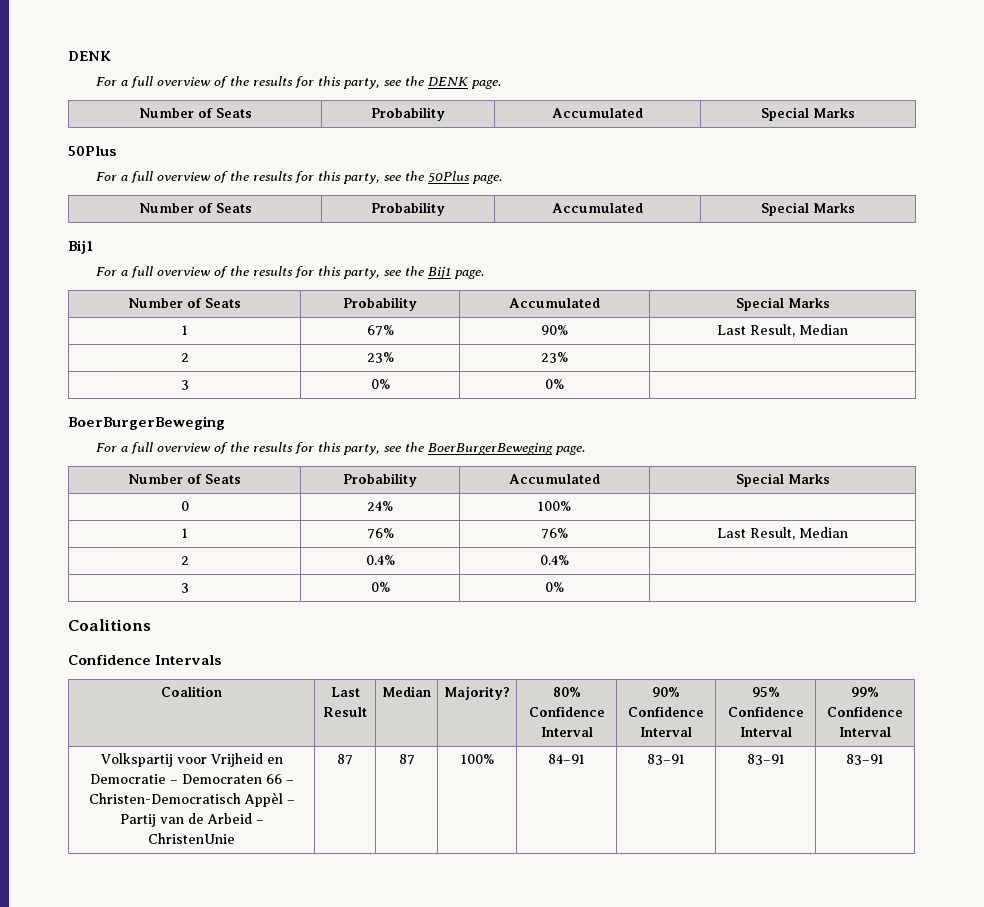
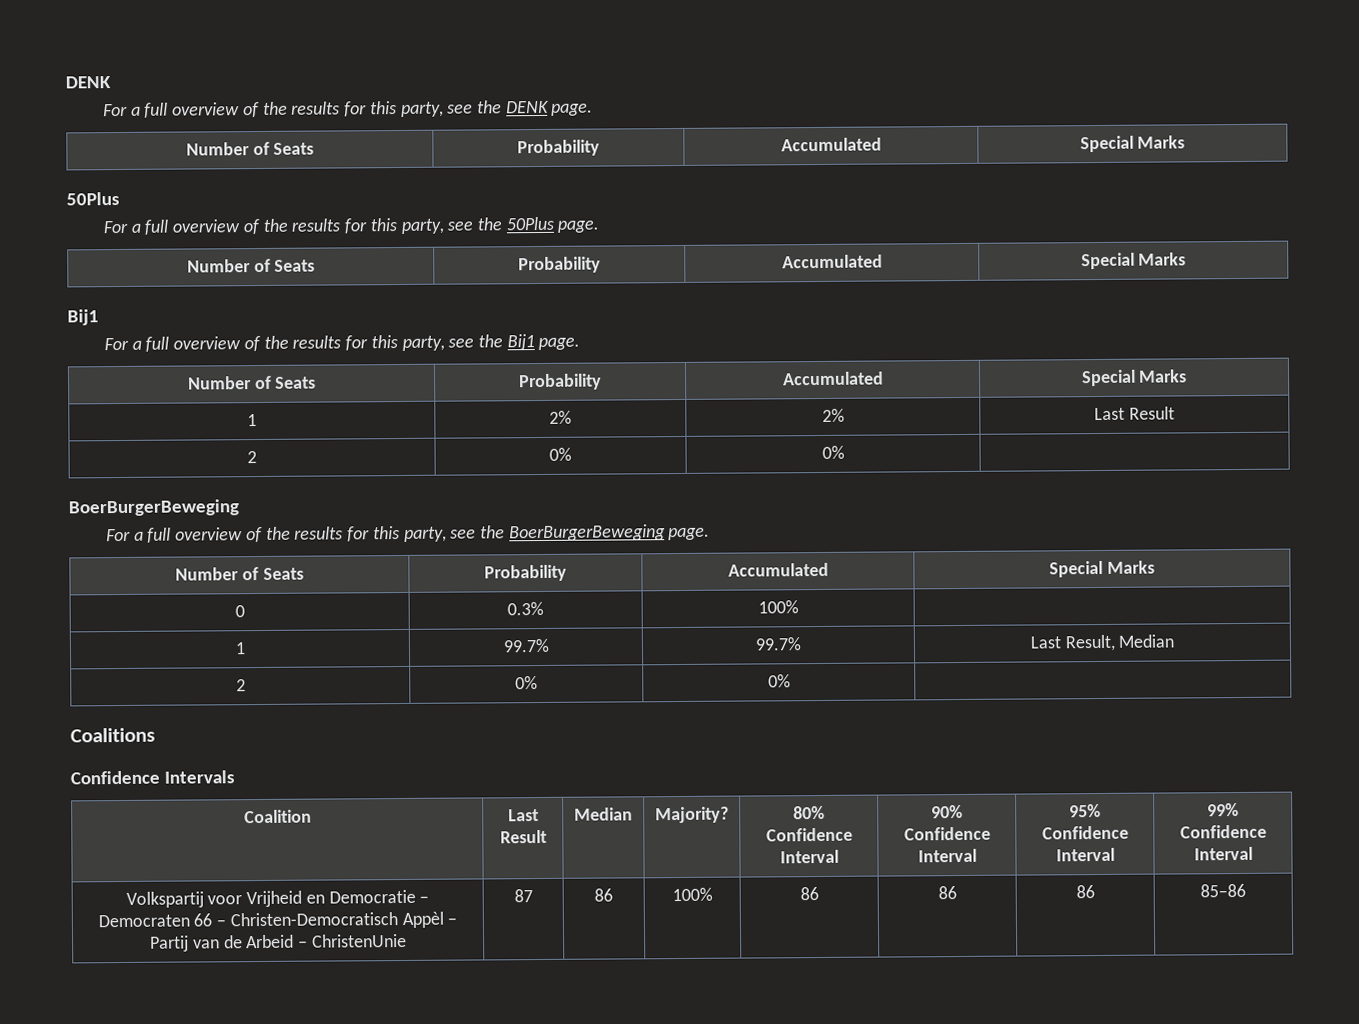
- 1 | 67% | 90% | Last Result, Median
- 2 | 23% | 23% |
- 3 | 0% | 0% |
+ 1 | 2% | 2% | Last Result
+ 2 | 0% | 0% |
- 0 | 24% | 100% |
+ 0 | 0.3% | 100% |
- 1 | 76% | 76% | Last Result, Median
- 2 | 0.4% | 0.4% |
- 3 | 0% | 0% |
+ 1 | 99.7% | 99.7% | Last Result, Median
+ 2 | 0% | 0% |
- Volkspartij voor Vrijheid en Democratie – Democraten 66 – Christen-Democratisch Appèl – Partij van de Arbeid – ChristenUnie | 87 | 87 | 100% | 84–91 | 83–91 | 83–91 | 83–91
+ Volkspartij voor Vrijheid en Democratie – Democraten 66 – Christen-Democratisch Appèl – Partij van de Arbeid – ChristenUnie | 87 | 86 | 100% | 86 | 86 | 86 | 85–86

